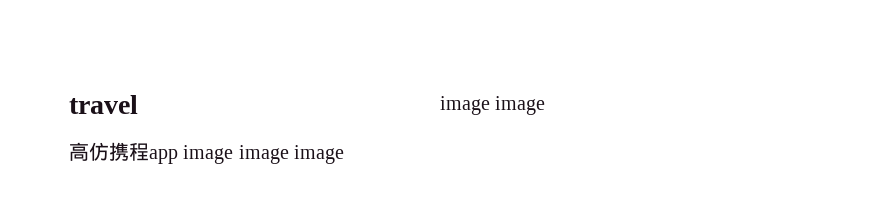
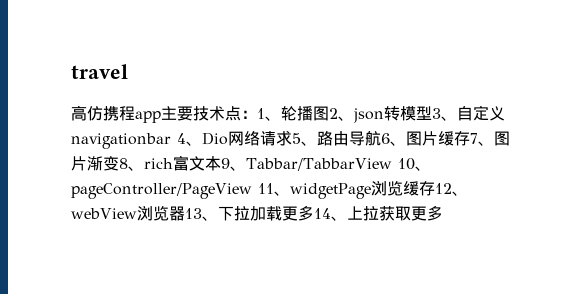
- 高仿携程app image image image image image
+ 高仿携程app主要技术点：1、轮播图2、json转模型3、自定义navigationbar 4、Dio网络请求5、路由导航6、图片缓存7、图片渐变8、rich富文本9、Tabbar/TabbarView 10、pageController/PageView 11、widgetPage浏览缓存12、webView浏览器13、下拉加载更多14、上拉获取更多

